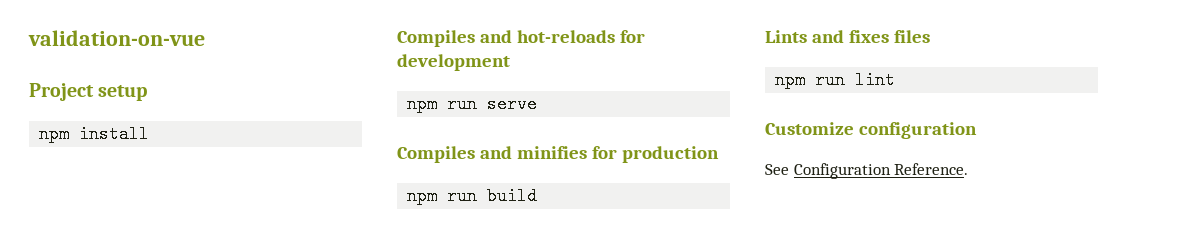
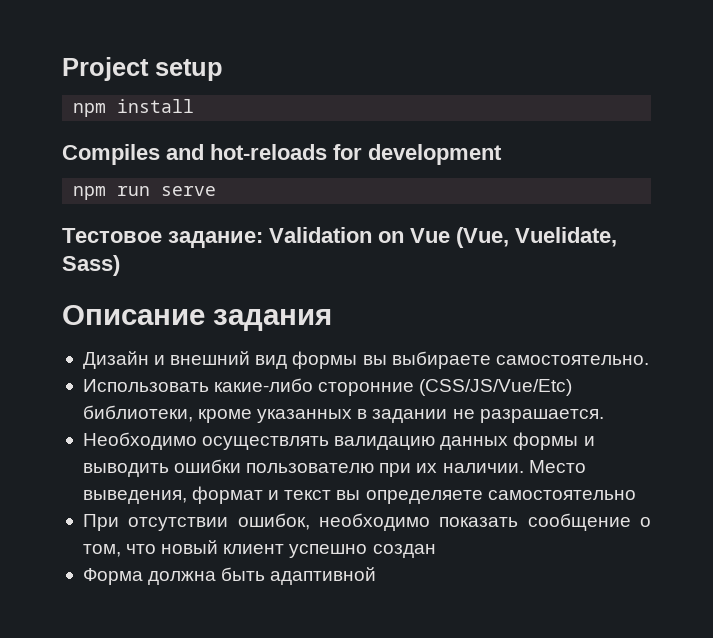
- validation-on-vue
- Compiles and minifies for production
- npm run build
- Lints and fixes files
- npm run lint
- Customize configuration
- See Configuration Reference.
+ Тестовое задание: Validation on Vue (Vue, Vuelidate, Sass)
+ Описание задания
+ Дизайн и внешний вид формы вы выбираете самостоятельно.
+ Использовать какие-либо сторонние (CSS/JS/Vue/Etc) библиотеки, кроме указанных в задании не разрашается.
+ Необходимо осуществлять валидацию данных формы и выводить ошибки пользователю при их наличии. Место выведения, формат и текст вы определяете самостоятельно
+ При отсутствии ошибок, необходимо показать сообщение о том, что новый клиент успешно создан
+ Форма должна быть адаптивной

